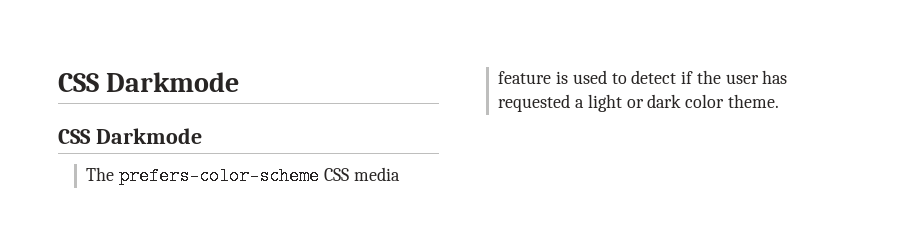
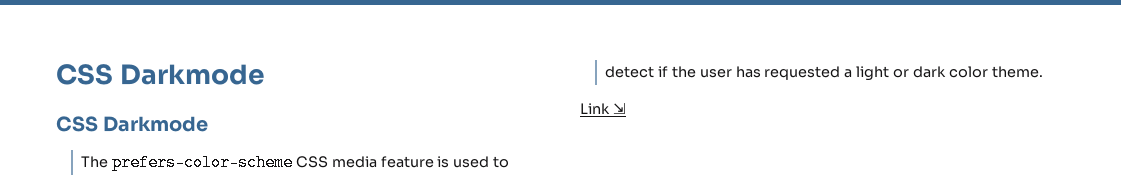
+ Link ⇲

